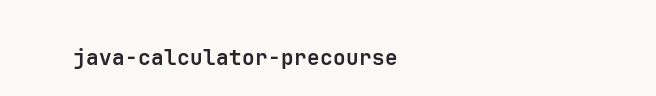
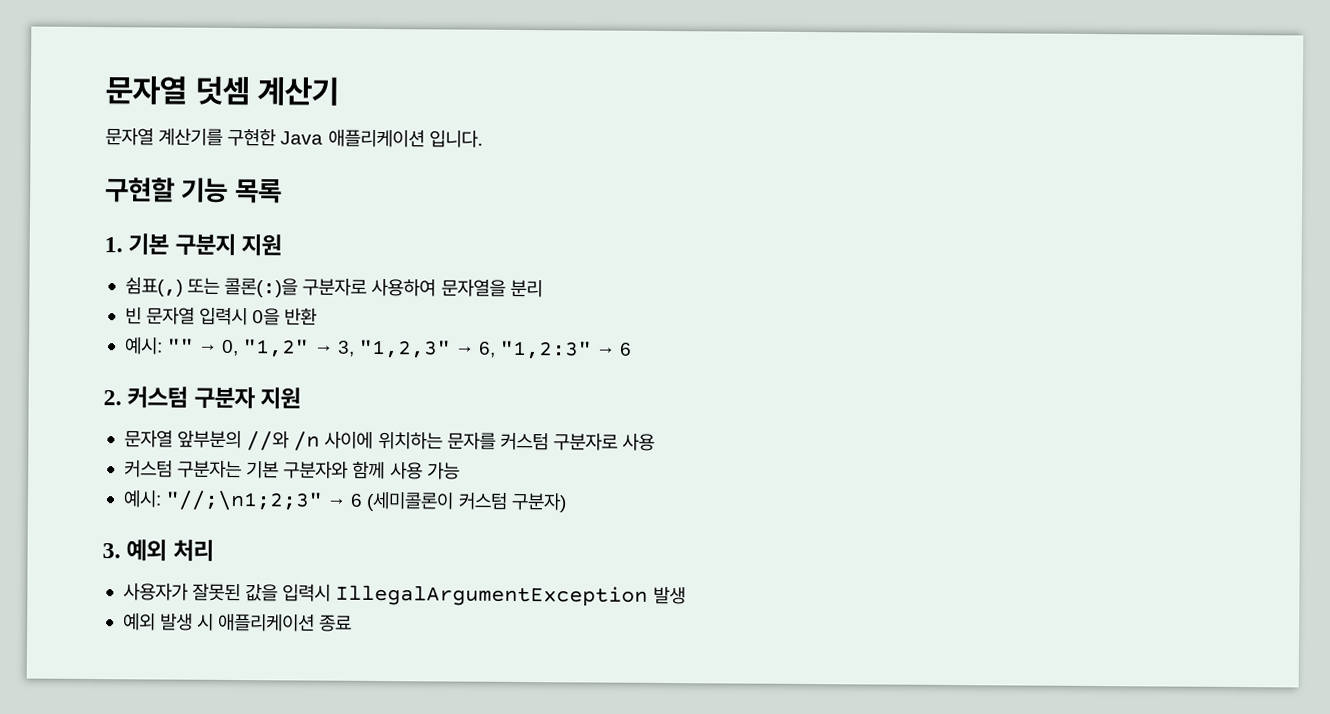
- java-calculator-precourse
+ 문자열 덧셈 계산기
+ 문자열 계산기를 구현한 Java 애플리케이션 입니다.
+ 구현할 기능 목록
+ 1. 기본 구분지 지원
+ 쉼표(,) 또는 콜론(:)을 구분자로 사용하여 문자열을 분리
+ 빈 문자열 입력시 0을 반환
+ 예시: "" → 0, "1,2" → 3, "1,2,3" → 6, "1,2:3" → 6
+ 2. 커스텀 구분자 지원
+ 문자열 앞부분의 //와 /n 사이에 위치하는 문자를 커스텀 구분자로 사용
+ 커스텀 구분자는 기본 구분자와 함께 사용 가능
+ 예시: "//;\n1;2;3" → 6 (세미콜론이 커스텀 구분자)
+ 3. 예외 처리
+ 사용자가 잘못된 값을 입력시 IllegalArgumentException 발생
+ 예외 발생 시 애플리케이션 종료

